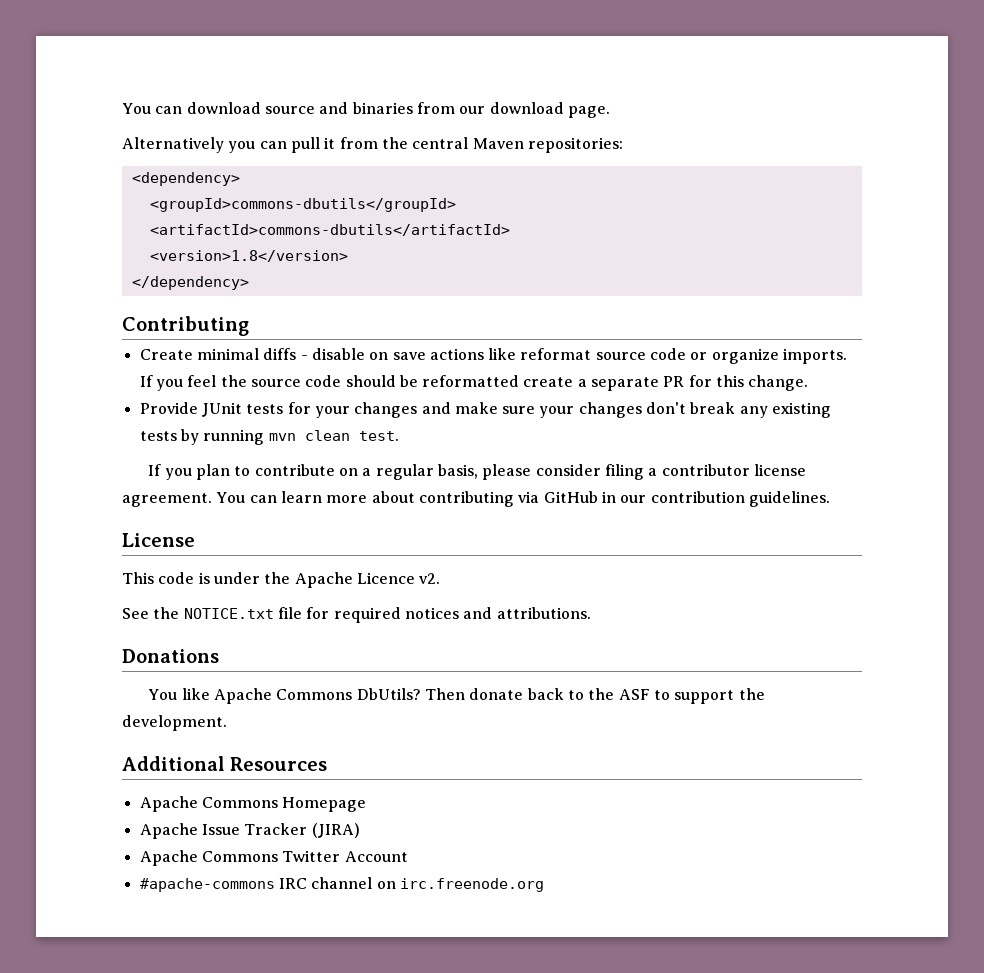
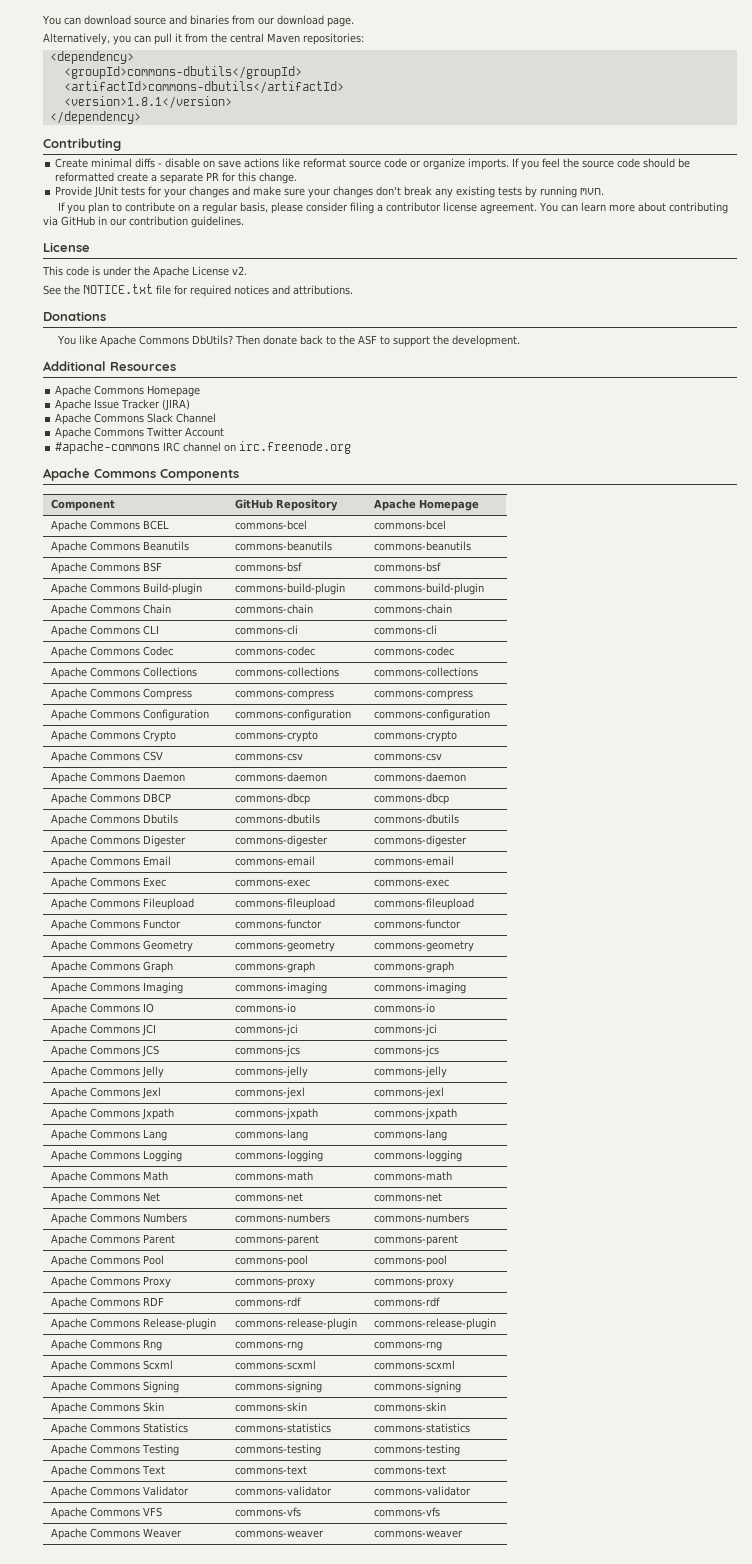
- Alternatively you can pull it from the central Maven repositories:
+ Alternatively, you can pull it from the central Maven repositories:
- <version>1.8</version>
+ <version>1.8.1</version>
- Provide JUnit tests for your changes and make sure your changes don't break any existing tests by running mvn clean test.
+ Provide JUnit tests for your changes and make sure your changes don't break any existing tests by running mvn.
- This code is under the Apache Licence v2.
+ This code is under the Apache License v2.
+ Apache Commons Slack Channel
+ Apache Commons Components
+ Component | GitHub Repository | Apache Homepage
+ Apache Commons BCEL | commons-bcel | commons-bcel
+ Apache Commons Beanutils | commons-beanutils | commons-beanutils
+ Apache Commons BSF | commons-bsf | commons-bsf
+ Apache Commons Build-plugin | commons-build-plugin | commons-build-plugin
+ Apache Commons Chain | commons-chain | commons-chain
+ Apache Commons CLI | commons-cli | commons-cli
+ Apache Commons Codec | commons-codec | commons-codec
+ Apache Commons Collections | commons-collections | commons-collections
+ Apache Commons Compress | commons-compress | commons-compress
+ Apache Commons Configuration | commons-configuration | commons-configuration
+ Apache Commons Crypto | commons-crypto | commons-crypto
+ Apache Commons CSV | commons-csv | commons-csv
+ Apache Commons Daemon | commons-daemon | commons-daemon
+ Apache Commons DBCP | commons-dbcp | commons-dbcp
+ Apache Commons Dbutils | commons-dbutils | commons-dbutils
+ Apache Commons Digester | commons-digester | commons-digester
+ Apache Commons Email | commons-email | commons-email
+ Apache Commons Exec | commons-exec | commons-exec
+ Apache Commons Fileupload | commons-fileupload | commons-fileupload
+ Apache Commons Functor | commons-functor | commons-functor
+ Apache Commons Geometry | commons-geometry | commons-geometry
+ Apache Commons Graph | commons-graph | commons-graph
+ Apache Commons Imaging | commons-imaging | commons-imaging
+ Apache Commons IO | commons-io | commons-io
+ Apache Commons JCI | commons-jci | commons-jci
+ Apache Commons JCS | commons-jcs | commons-jcs
+ Apache Commons Jelly | commons-jelly | commons-jelly
+ Apache Commons Jexl | commons-jexl | commons-jexl
+ Apache Commons Jxpath | commons-jxpath | commons-jxpath
+ Apache Commons Lang | commons-lang | commons-lang
+ Apache Commons Logging | commons-logging | commons-logging
+ Apache Commons Math | commons-math | commons-math
+ Apache Commons Net | commons-net | commons-net
+ Apache Commons Numbers | commons-numbers | commons-numbers
+ Apache Commons Parent | commons-parent | commons-parent
+ Apache Commons Pool | commons-pool | commons-pool
+ Apache Commons Proxy | commons-proxy | commons-proxy
+ Apache Commons RDF | commons-rdf | commons-rdf
+ Apache Commons Release-plugin | commons-release-plugin | commons-release-plugin
+ Apache Commons Rng | commons-rng | commons-rng
+ Apache Commons Scxml | commons-scxml | commons-scxml
+ Apache Commons Signing | commons-signing | commons-signing
+ Apache Commons Skin | commons-skin | commons-skin
+ Apache Commons Statistics | commons-statistics | commons-statistics
+ Apache Commons Testing | commons-testing | commons-testing
+ Apache Commons Text | commons-text | commons-text
+ Apache Commons Validator | commons-validator | commons-validator
+ Apache Commons VFS | commons-vfs | commons-vfs
+ Apache Commons Weaver | commons-weaver | commons-weaver

